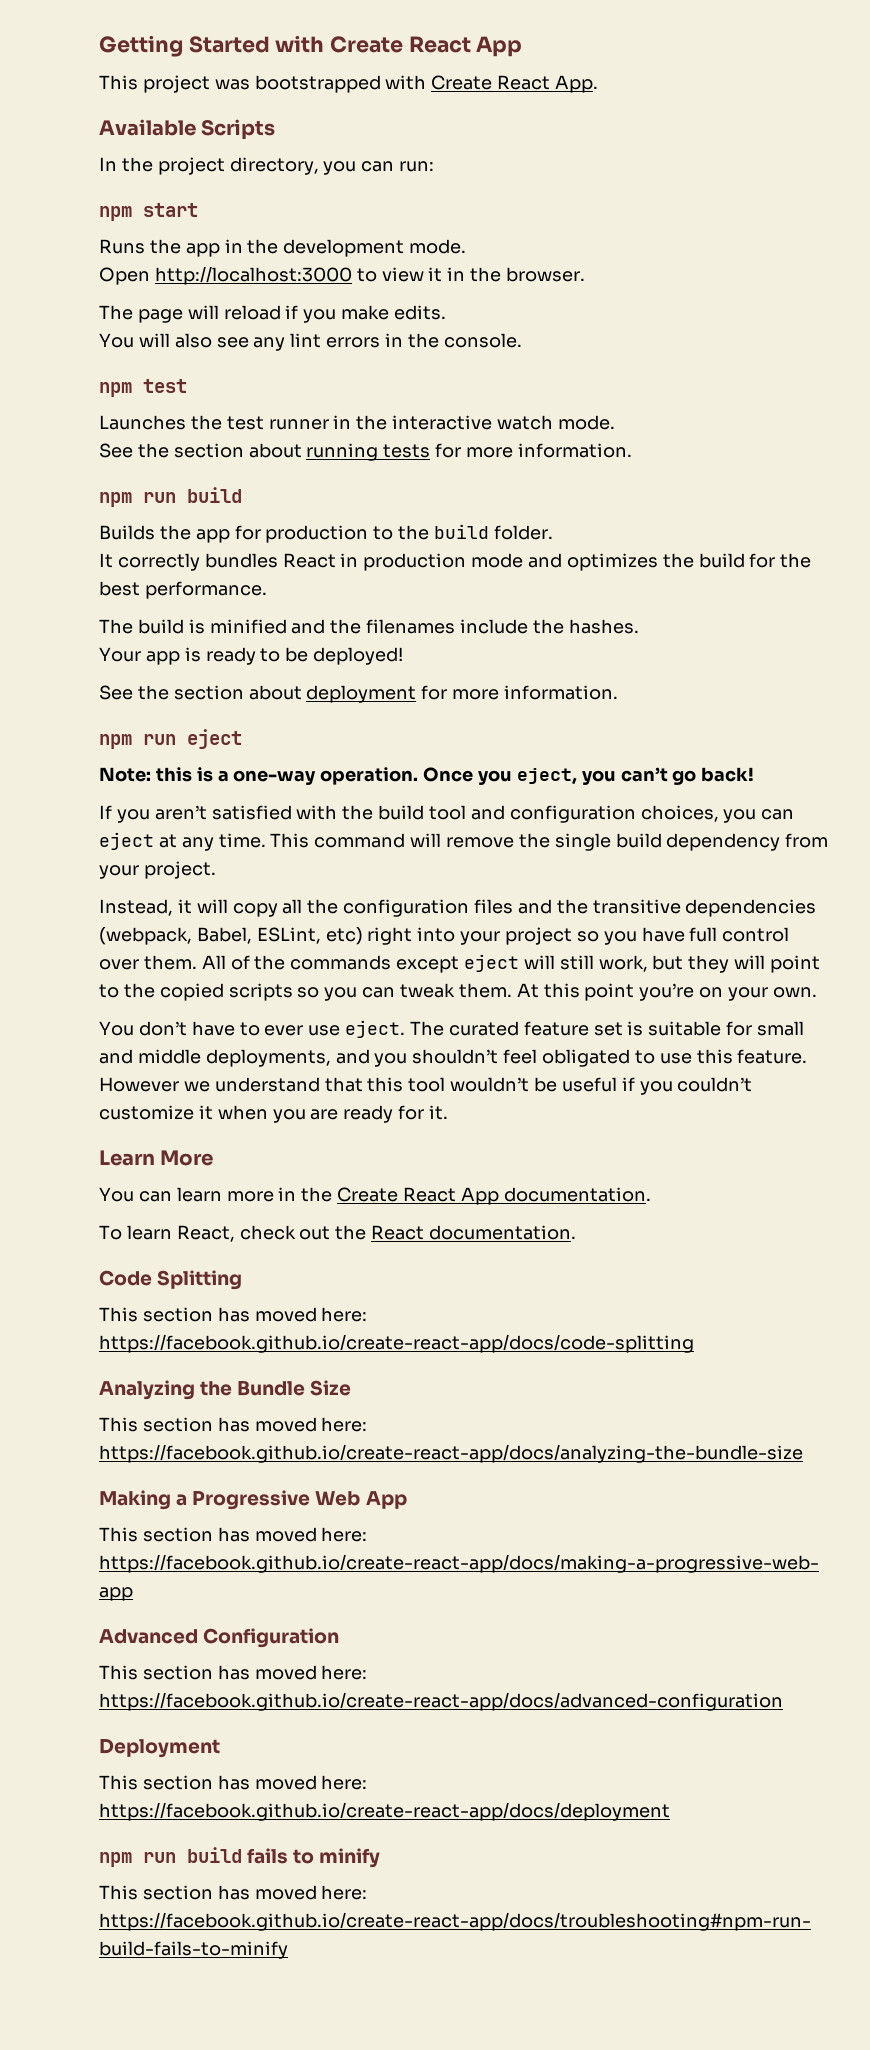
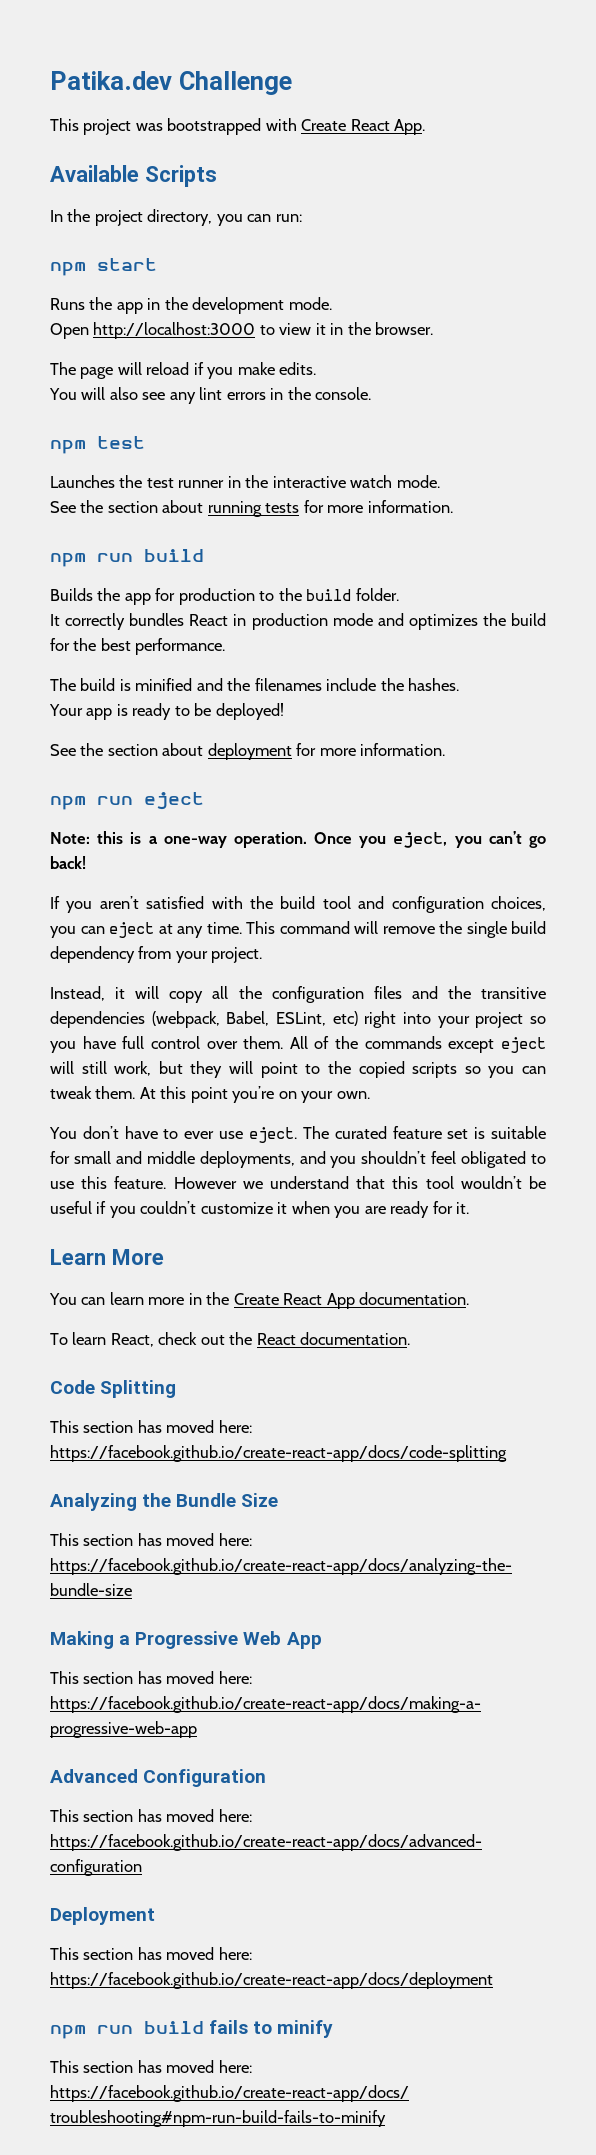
- Getting Started with Create React App
+ Patika.dev Challenge

